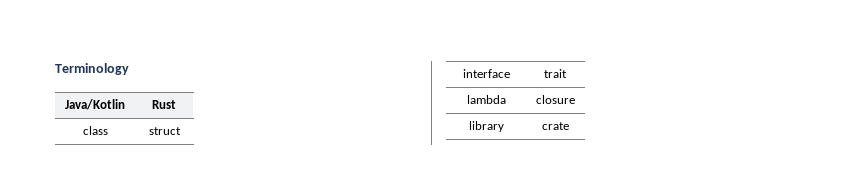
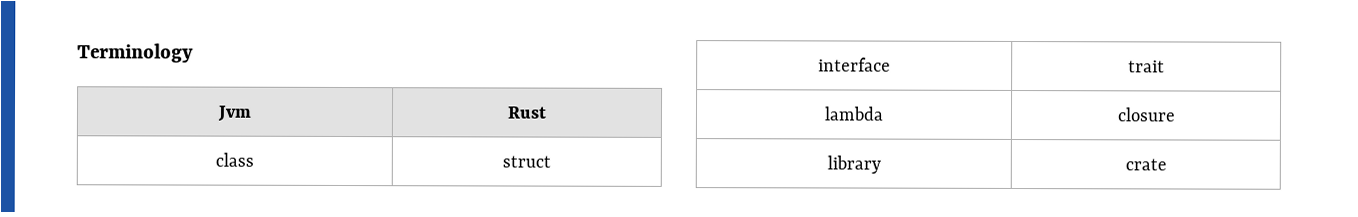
- Java/Kotlin | Rust
+ Jvm | Rust

